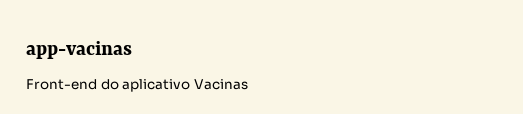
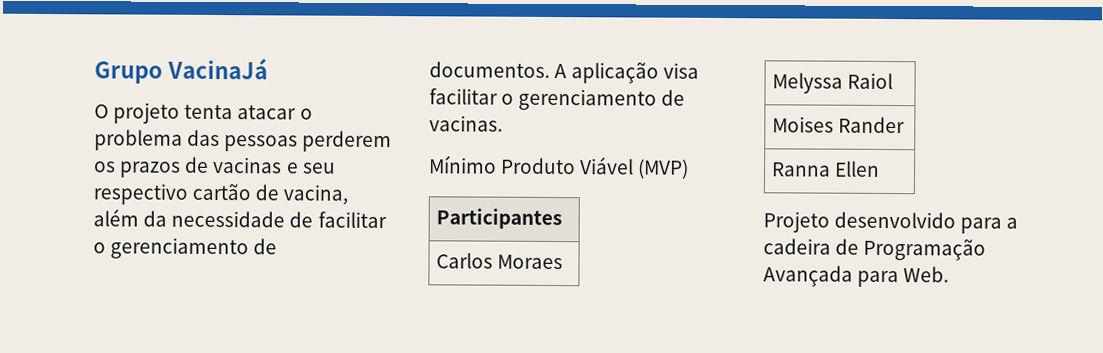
- app-vacinas
- Front-end do aplicativo Vacinas
+ Grupo VacinaJá
+ O projeto tenta atacar o problema das pessoas perderem os prazos de vacinas e seu respectivo cartão de vacina, além da necessidade de facilitar o gerenciamento de documentos. A aplicação visa facilitar o gerenciamento de vacinas.
+ Mínimo Produto Viável (MVP)
+ Participantes
+ Carlos Moraes
+ Melyssa Raiol
+ Moises Rander
+ Ranna Ellen
+ Projeto desenvolvido para a cadeira de Programação Avançada para Web.

